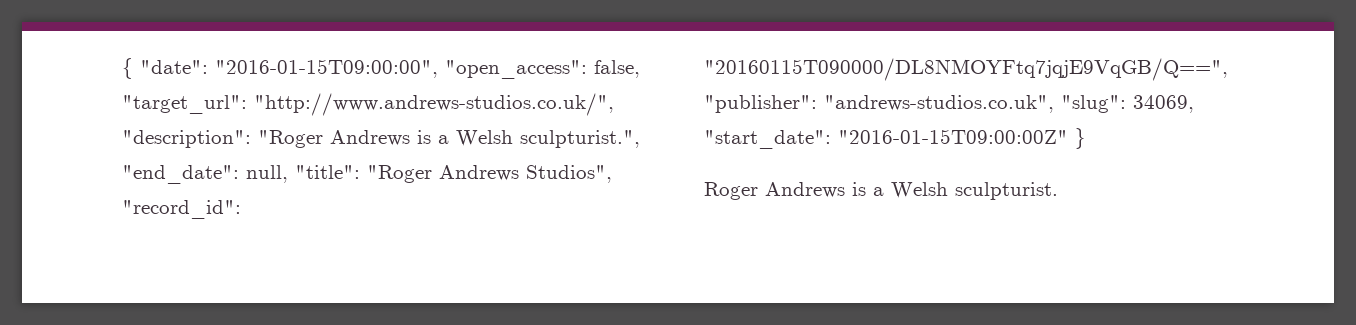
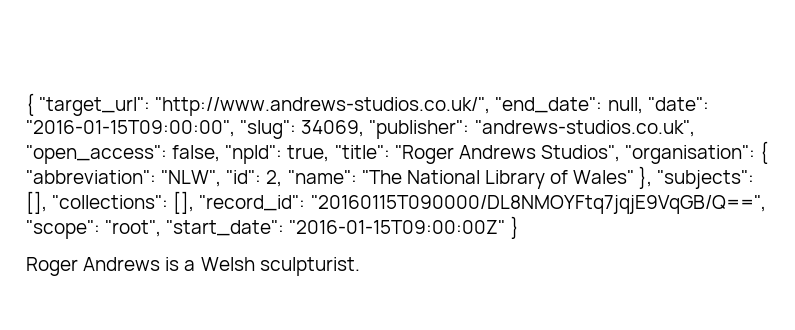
- { "date": "2016-01-15T09:00:00", "open_access": false, "target_url": "http://www.andrews-studios.co.uk/", "description": "Roger Andrews is a Welsh sculpturist.", "end_date": null, "title": "Roger Andrews Studios", "record_id": "20160115T090000/DL8NMOYFtq7jqjE9VqGB/Q==", "publisher": "andrews-studios.co.uk", "slug": 34069, "start_date": "2016-01-15T09:00:00Z" }
+ { "target_url": "http://www.andrews-studios.co.uk/", "end_date": null, "date": "2016-01-15T09:00:00", "slug": 34069, "publisher": "andrews-studios.co.uk", "open_access": false, "npld": true, "title": "Roger Andrews Studios", "organisation": { "abbreviation": "NLW", "id": 2, "name": "The National Library of Wales" }, "subjects": [], "collections": [], "record_id": "20160115T090000/DL8NMOYFtq7jqjE9VqGB/Q==", "scope": "root", "start_date": "2016-01-15T09:00:00Z" }

